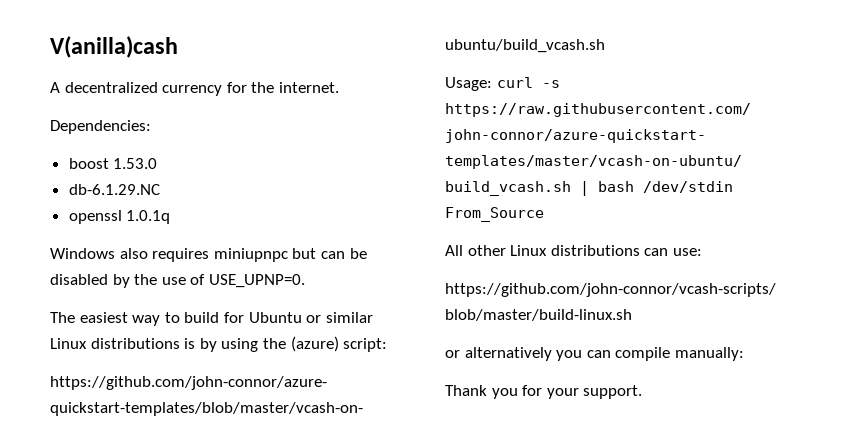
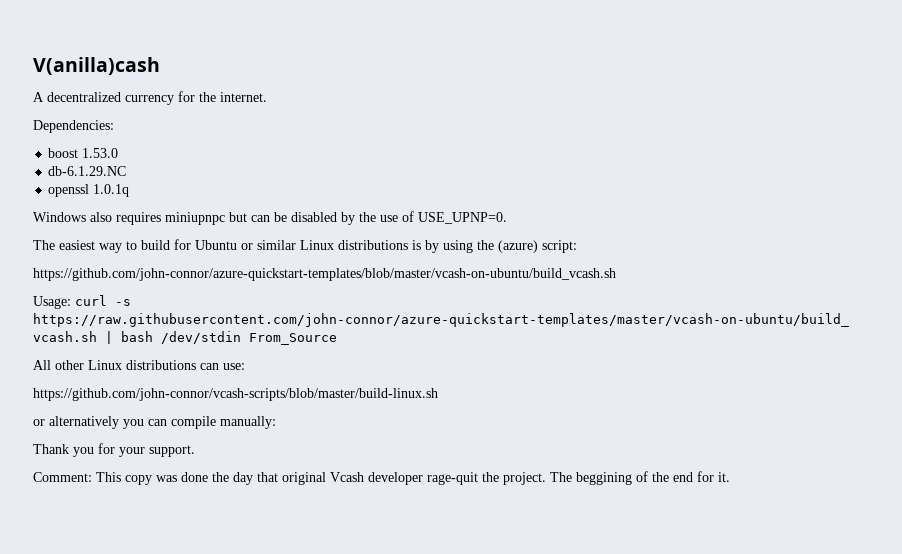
+ Comment: This copy was done the day that original Vcash developer rage-quit the project. The beggining of the end for it.

